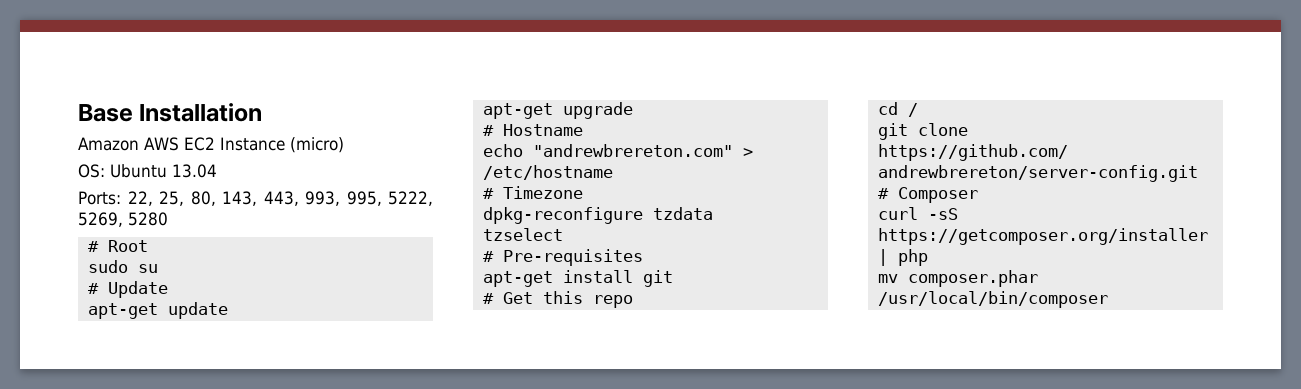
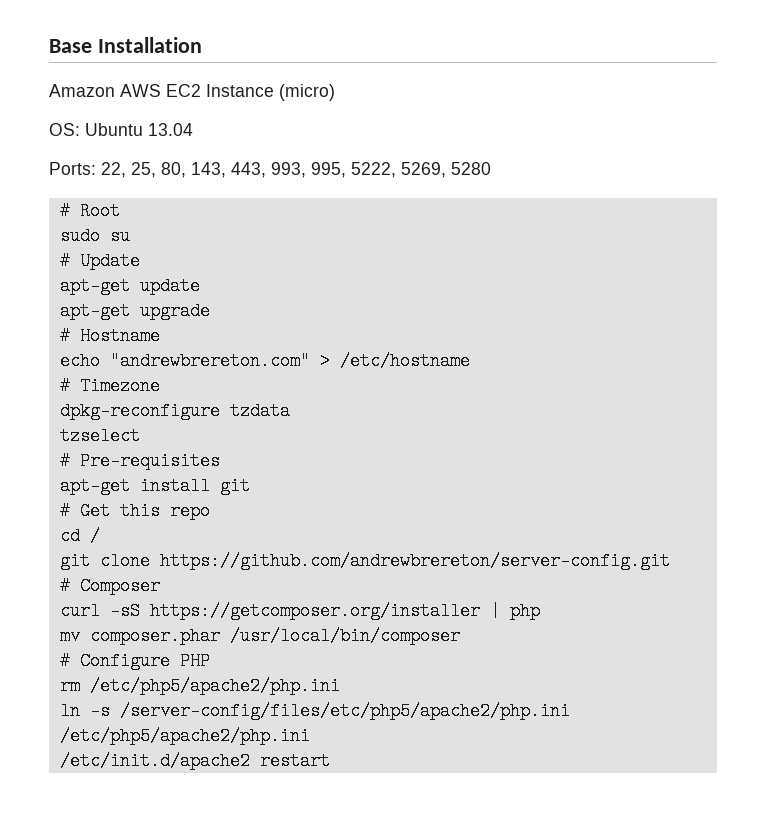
+ # Configure PHP
+ rm /etc/php5/apache2/php.ini
+ ln -s /server-config/files/etc/php5/apache2/php.ini /etc/php5/apache2/php.ini
+ /etc/init.d/apache2 restart

